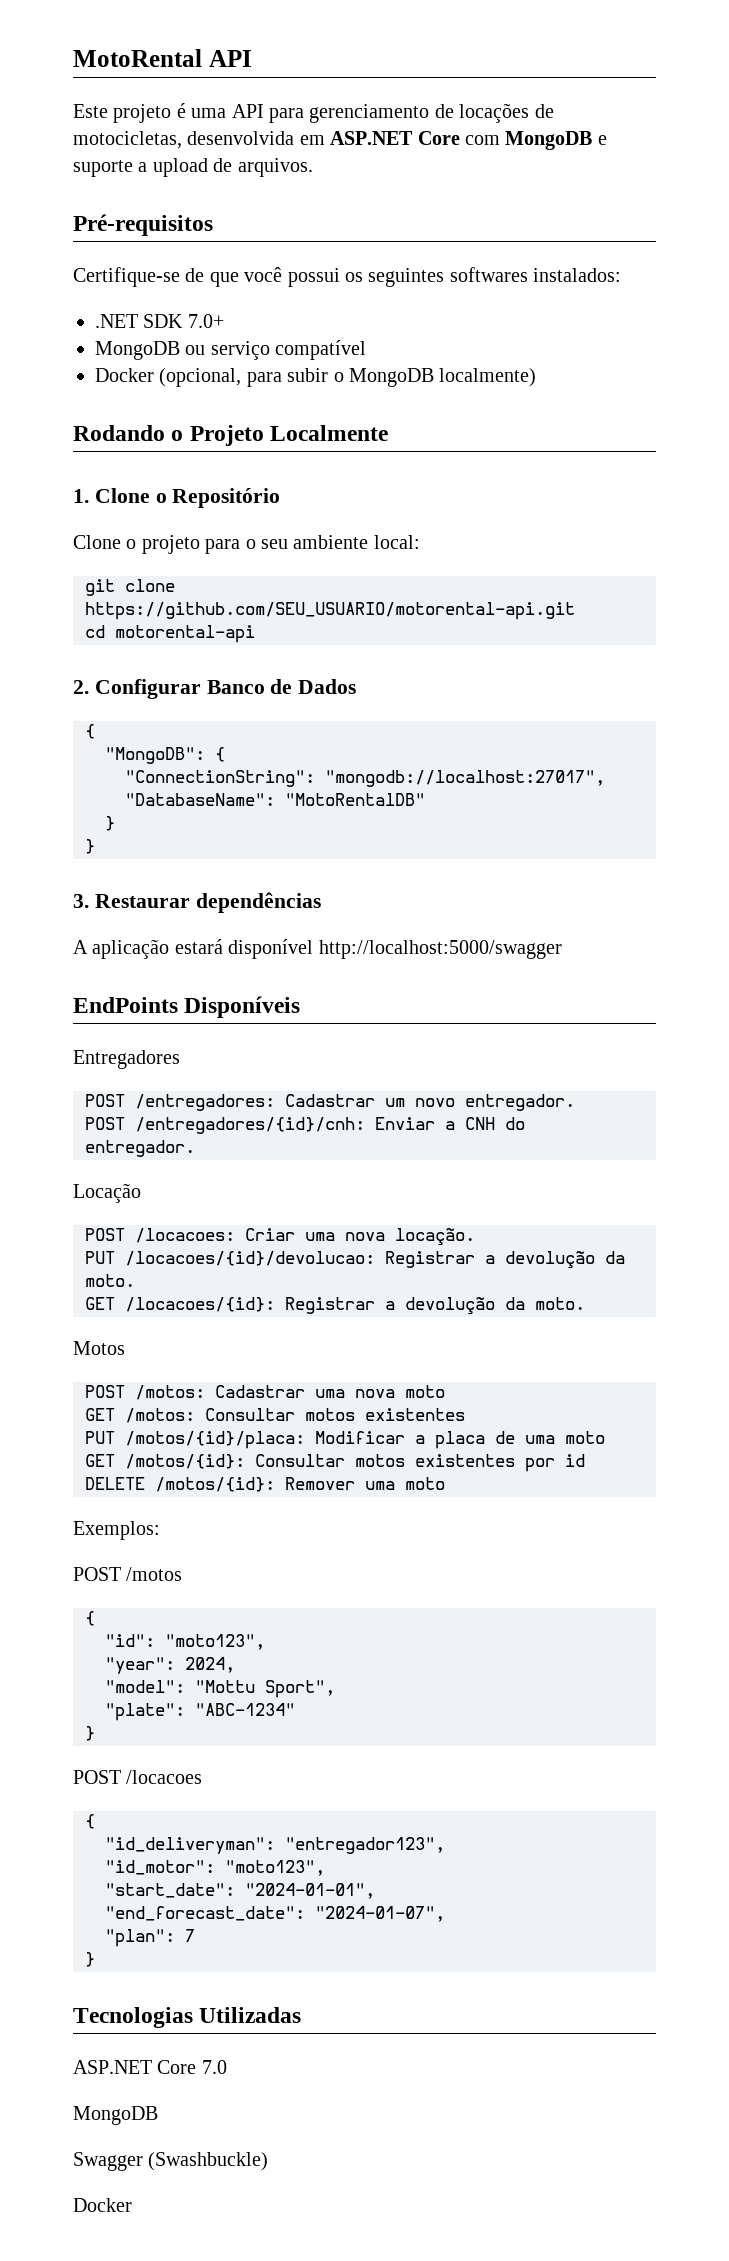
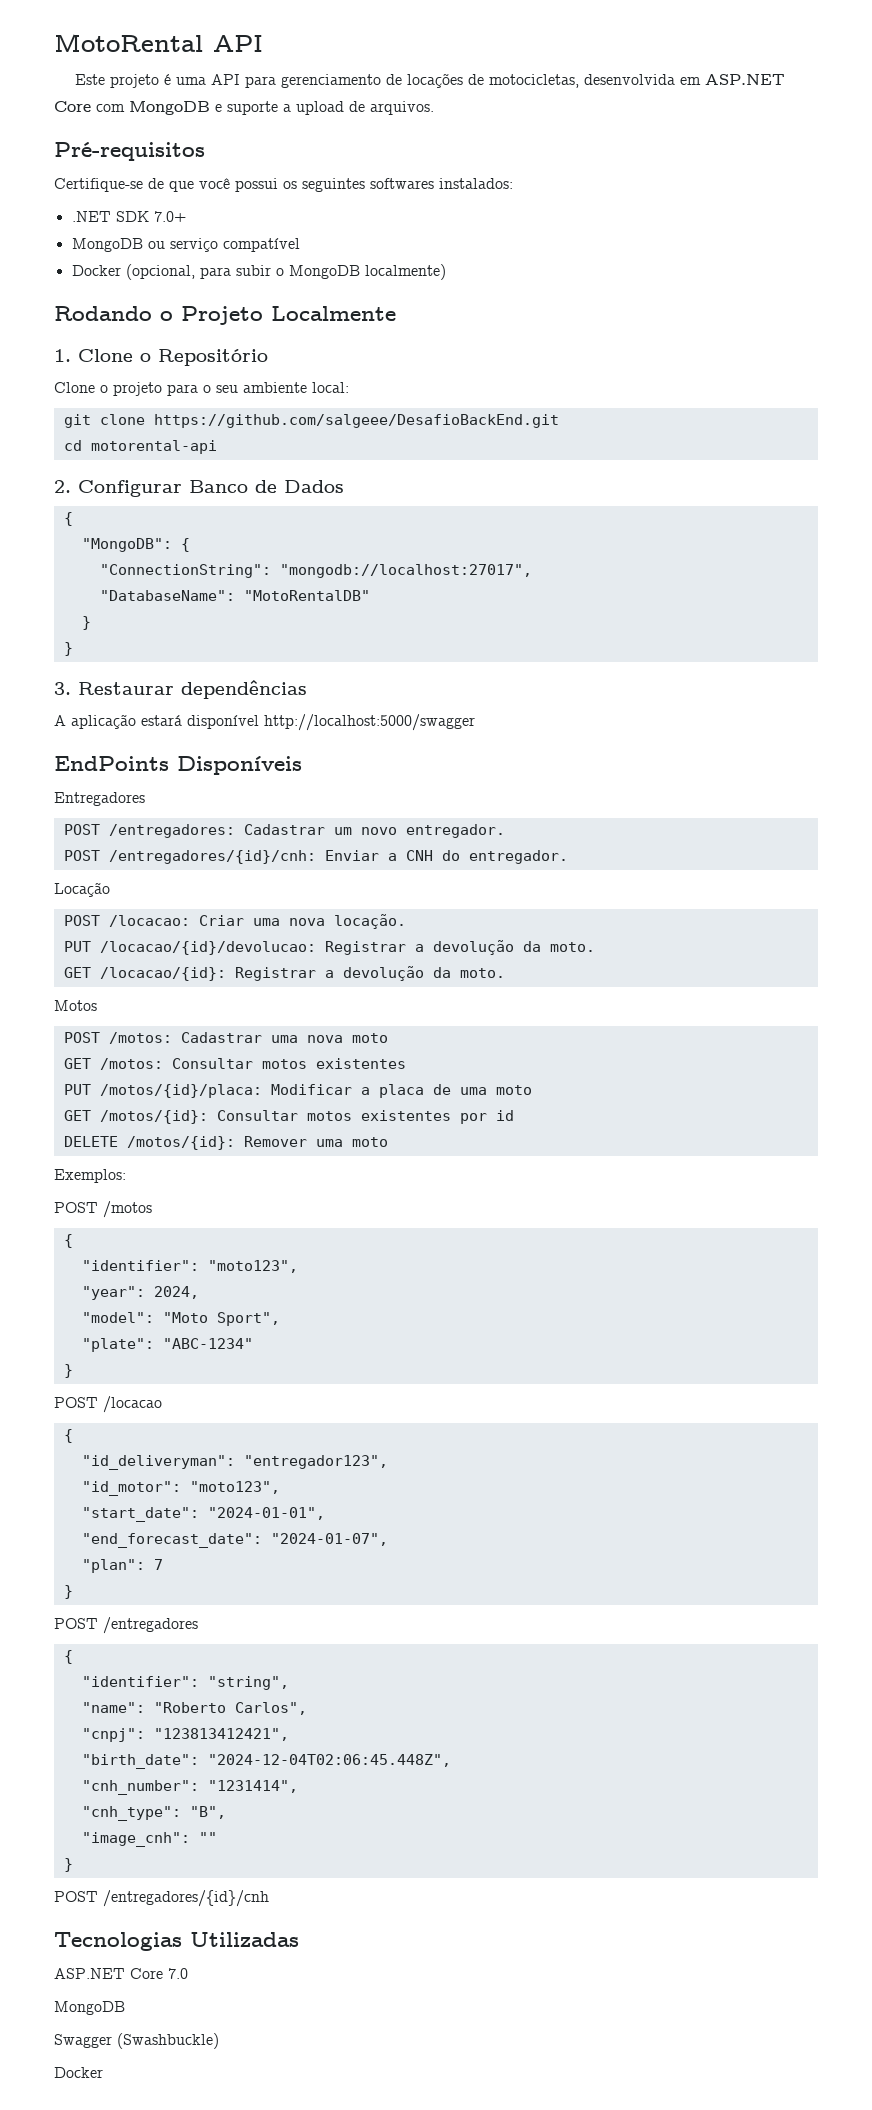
- git clone https://github.com/SEU_USUARIO/motorental-api.git
+ git clone https://github.com/salgeee/DesafioBackEnd.git
- POST /locacoes: Criar uma nova locação.
+ POST /locacao: Criar uma nova locação.
- PUT /locacoes/{id}/devolucao: Registrar a devolução da moto.
+ PUT /locacao/{id}/devolucao: Registrar a devolução da moto.
- GET /locacoes/{id}: Registrar a devolução da moto.
+ GET /locacao/{id}: Registrar a devolução da moto.
- "id": "moto123",
+ "identifier": "moto123",
- "model": "Mottu Sport",
+ "model": "Moto Sport",
- POST /locacoes
+ POST /locacao
+ POST /entregadores
+ {
+ "identifier": "string",
+ "name": "Roberto Carlos",
+ "cnpj": "123813412421",
+ "birth_date": "2024-12-04T02:06:45.448Z",
+ "cnh_number": "1231414",
+ "cnh_type": "B",
+ "image_cnh": ""
+ }
+ POST /entregadores/{id}/cnh

